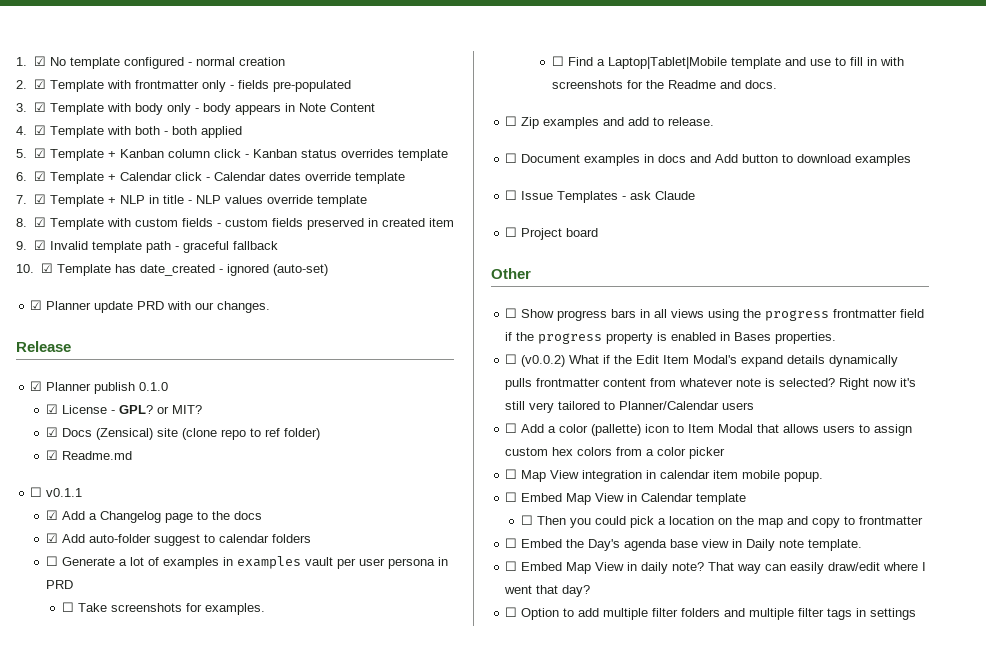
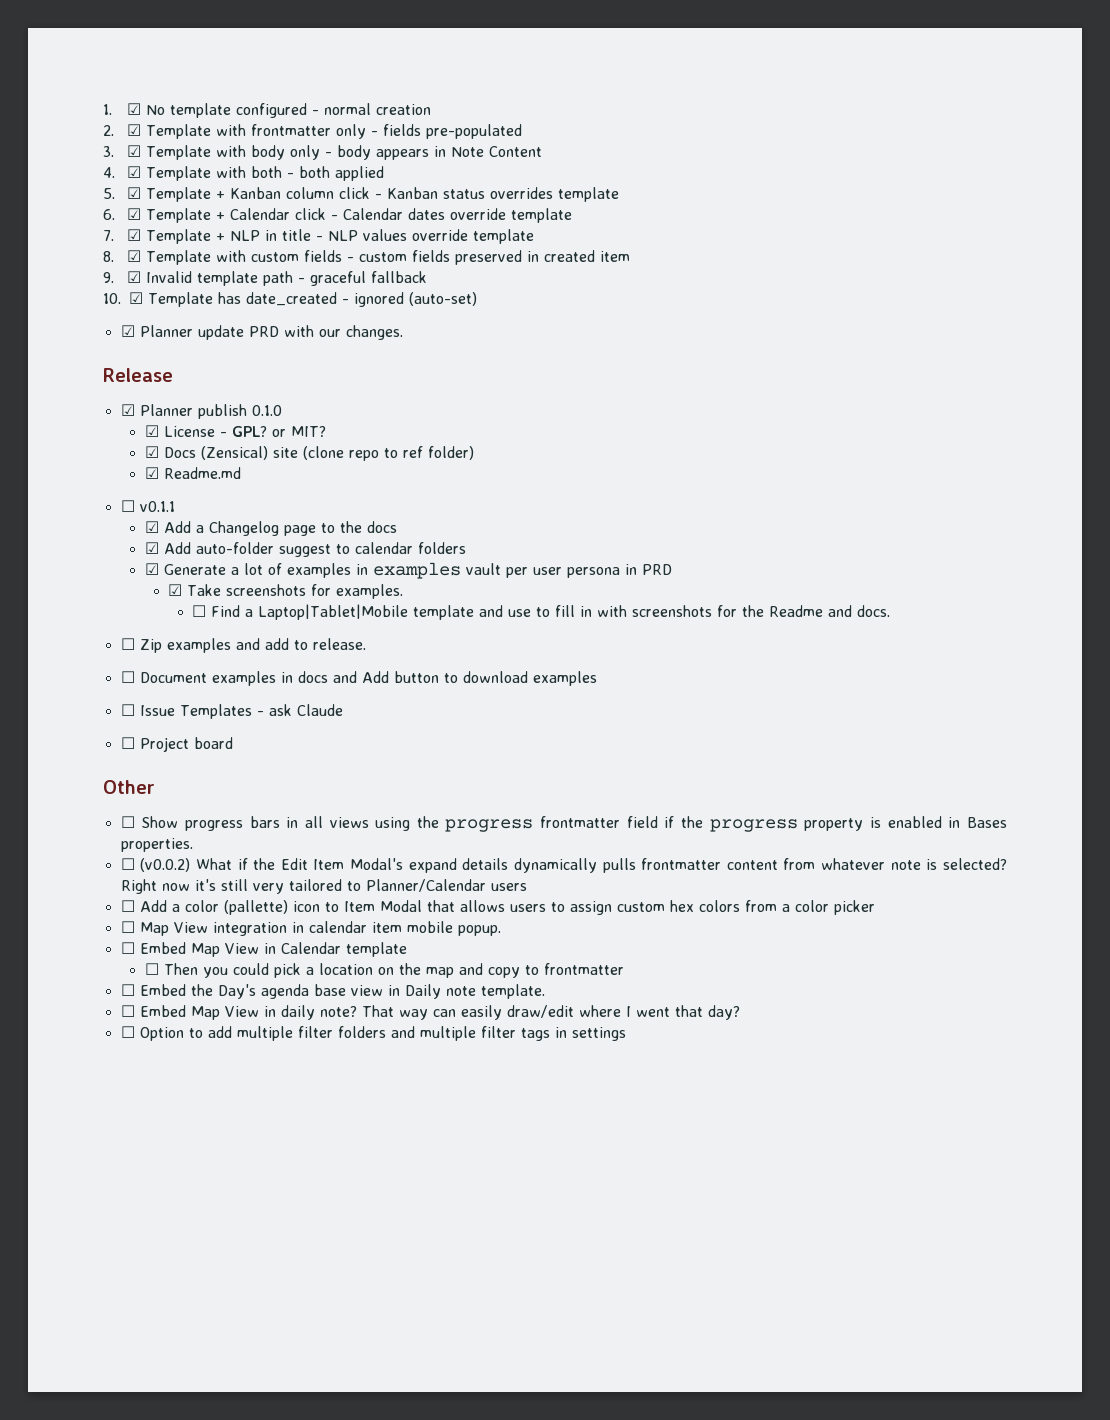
- ☐ Generate a lot of examples in examples vault per user persona in PRD
+ ☑ Generate a lot of examples in examples vault per user persona in PRD
- ☐ Take screenshots for examples.
+ ☑ Take screenshots for examples.

